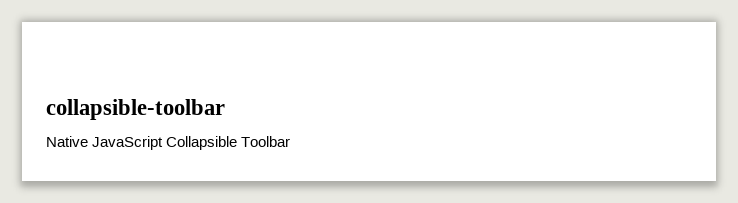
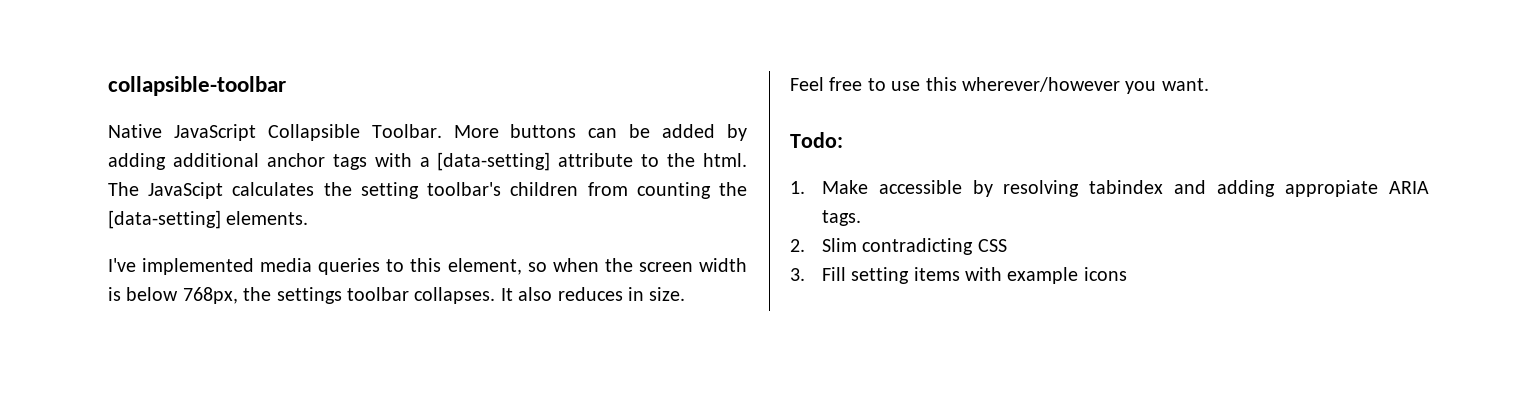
- Native JavaScript Collapsible Toolbar
+ Native JavaScript Collapsible Toolbar. More buttons can be added by adding additional anchor tags with a [data-setting] attribute to the html. The JavaScipt calculates the setting toolbar's children from counting the [data-setting] elements.
+ I've implemented media queries to this element, so when the screen width is below 768px, the settings toolbar collapses. It also reduces in size.
+ Feel free to use this wherever/however you want.
+ Todo:
+ 1. Make accessible by resolving tabindex and adding appropiate ARIA tags.
+ 2. Slim contradicting CSS
+ 3. Fill setting items with example icons

